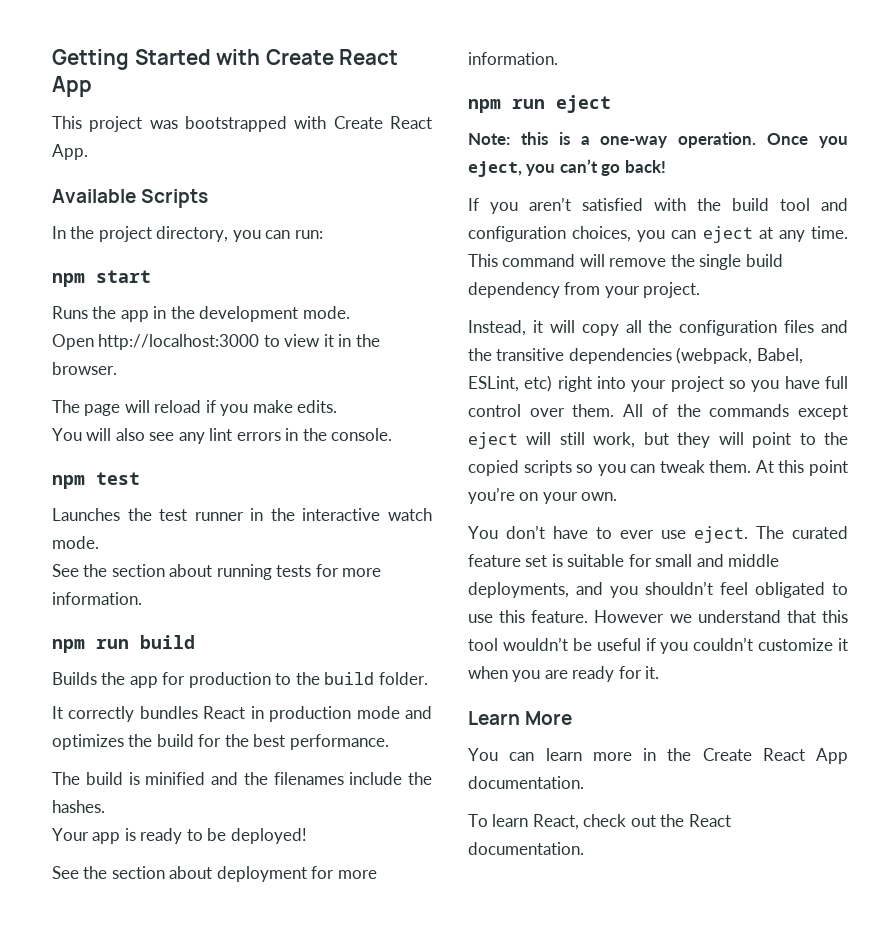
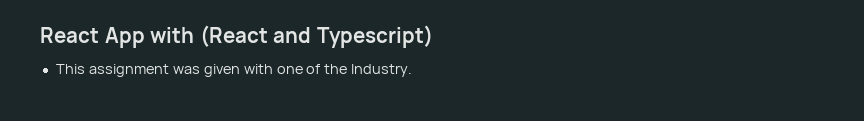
- Getting Started with Create React App
- This project was bootstrapped with Create React App.
- Available Scripts
- In the project directory, you can run:
- npm start
- Runs the app in the development mode.
- Open http://localhost:3000 to view it in the browser.
- The page will reload if you make edits.
- You will also see any lint errors in the console.
- npm test
- Launches the test runner in the interactive watch mode.
- See the section about running tests for more information.
- npm run build
- Builds the app for production to the build folder.
- It correctly bundles React in production mode and optimizes the build for the best performance.
- The build is minified and the filenames include the hashes.
- Your app is ready to be deployed!
- See the section about deployment for more information.
- npm run eject
- Note: this is a one-way operation. Once you eject, you can’t go back!
- If you aren’t satisfied with the build tool and configuration choices, you can eject at any time. This command will remove the single build dependency from your project.
- Instead, it will copy all the configuration files and the transitive dependencies (webpack, Babel, ESLint, etc) right into your project so you have full control over them. All of the commands except eject will still work, but they will point to the copied scripts so you can tweak them. At this point you’re on your own.
- You don’t have to ever use eject. The curated feature set is suitable for small and middle deployments, and you shouldn’t feel obligated to use this feature. However we understand that this tool wouldn’t be useful if you couldn’t customize it when you are ready for it.
- Learn More
- You can learn more in the Create React App documentation.
- To learn React, check out the React documentation.
+ React App with (React and Typescript)
+ This assignment was given with one of the Industry.

